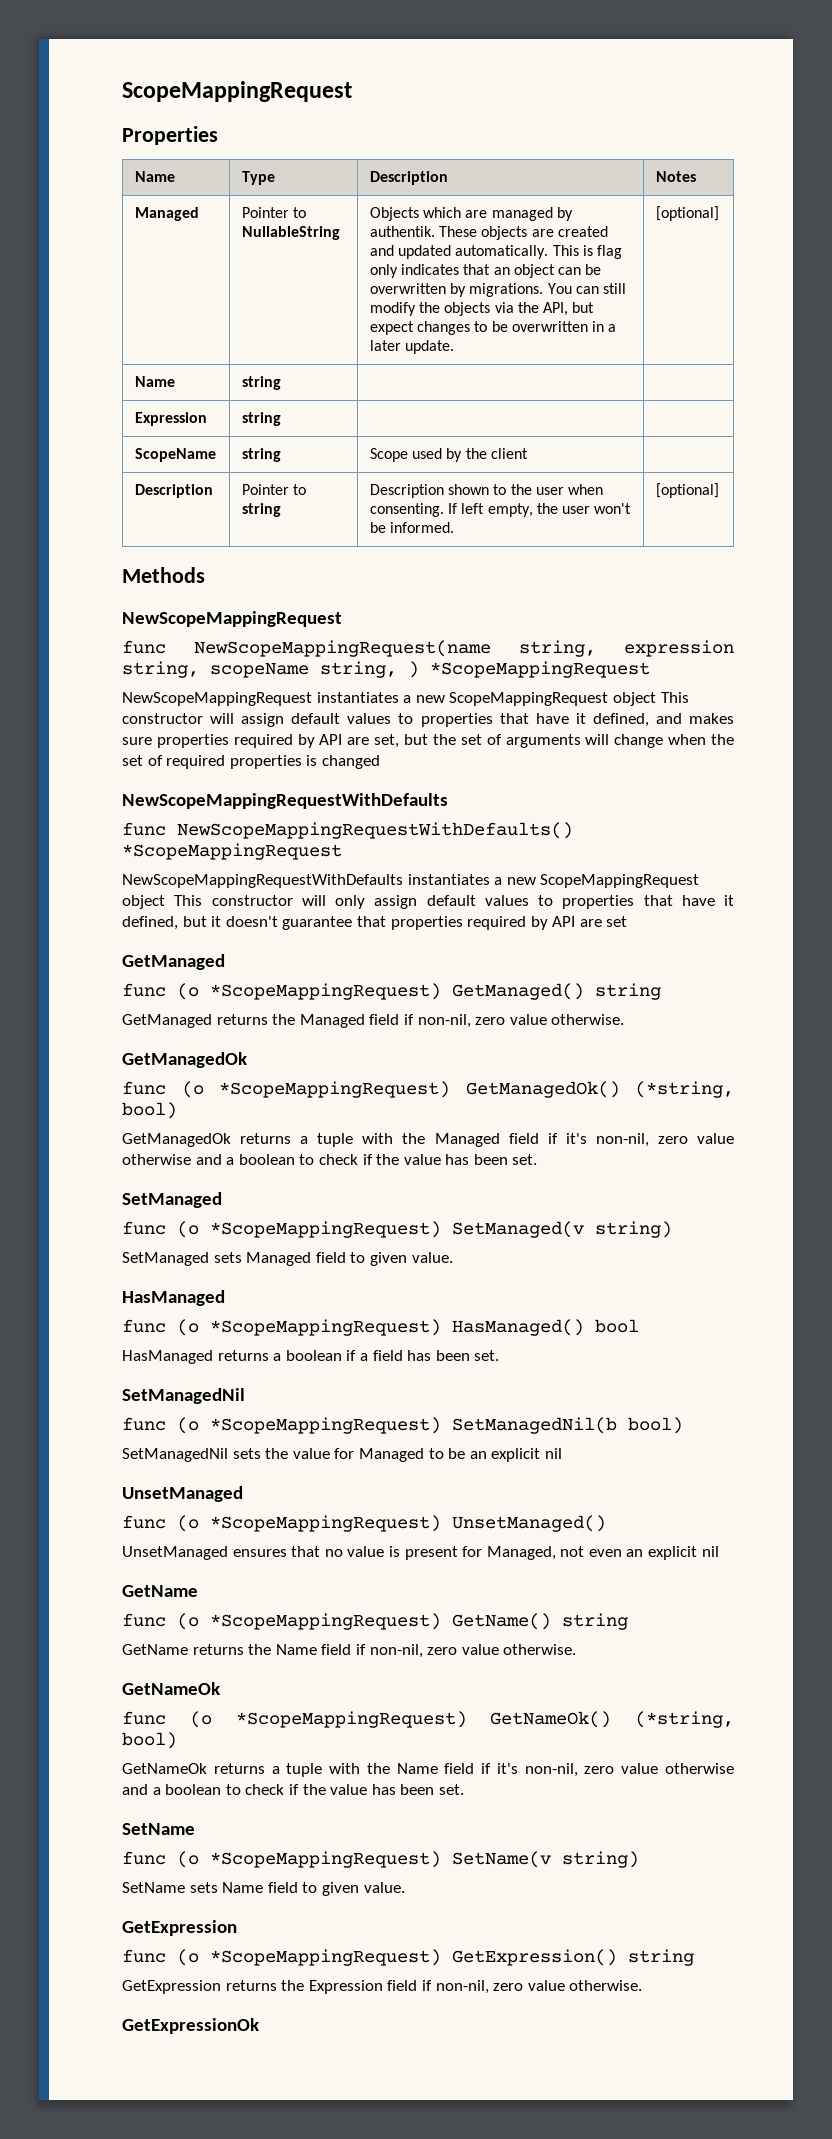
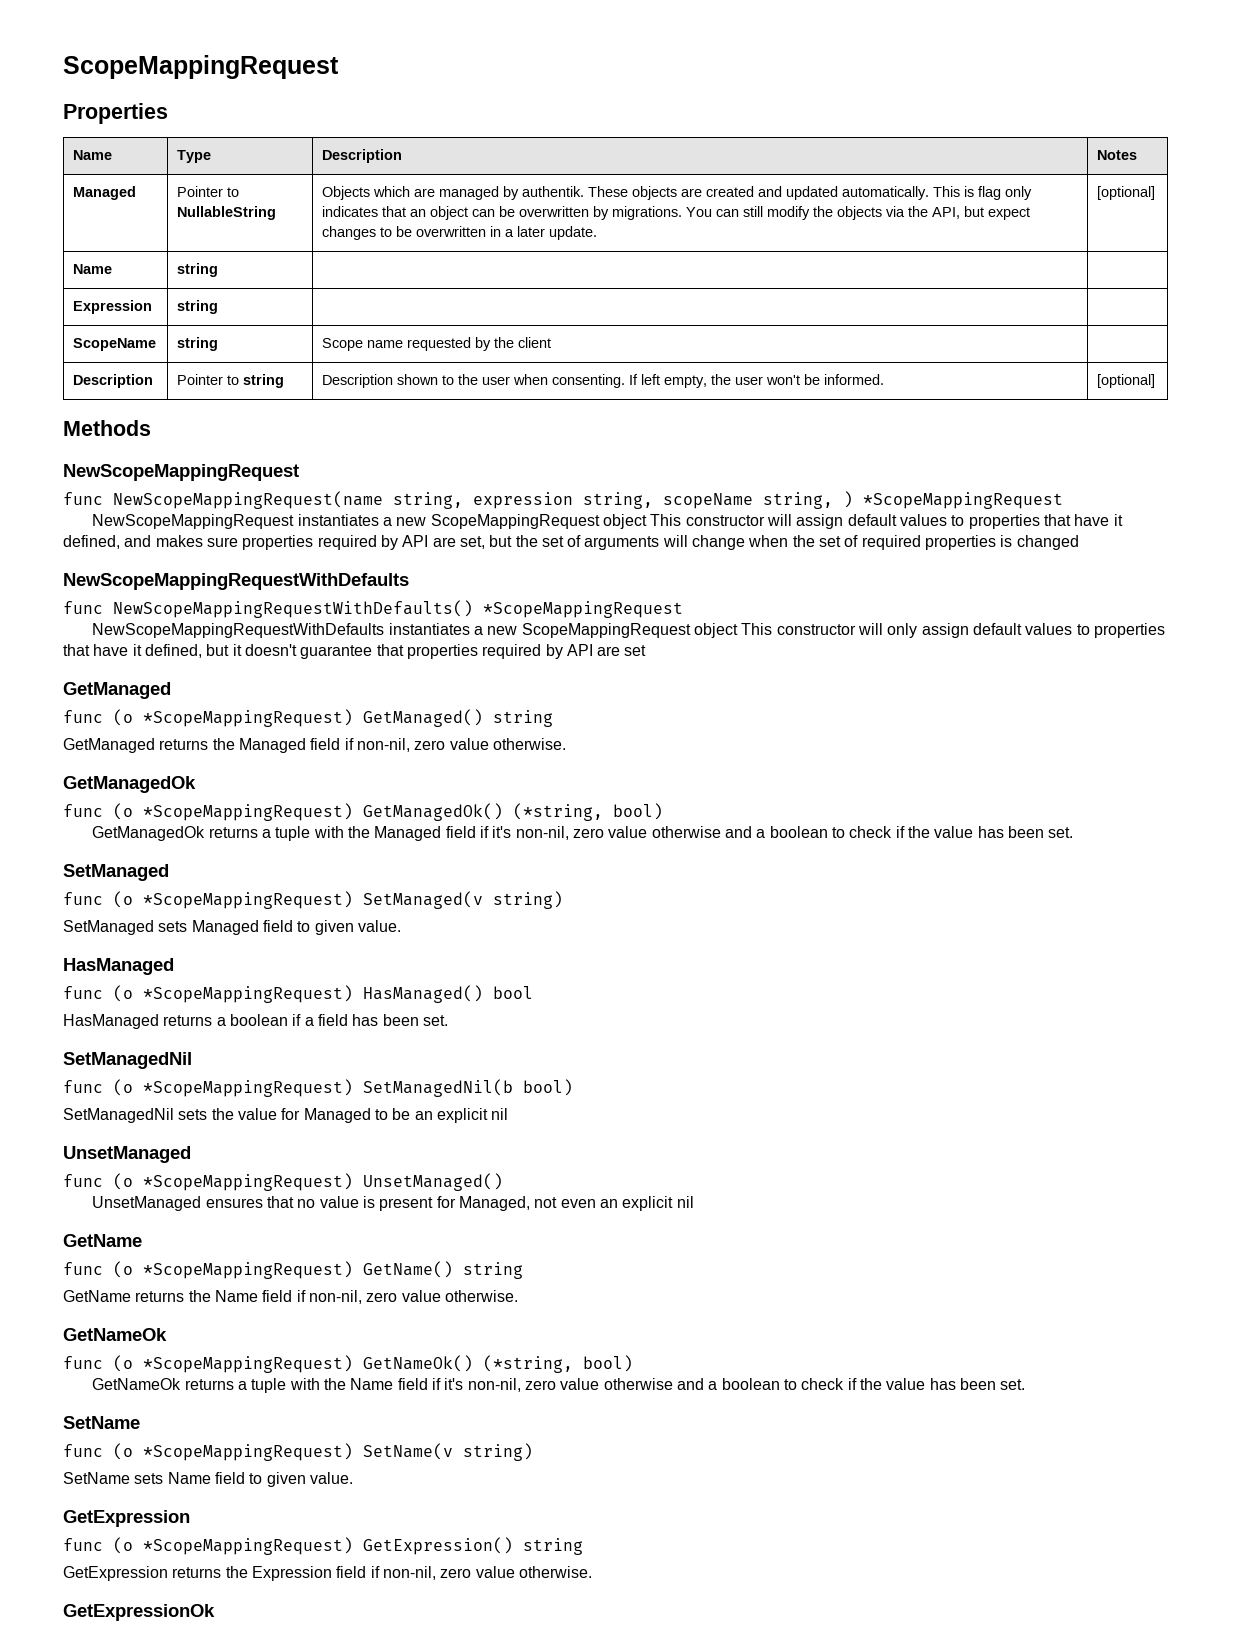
- ScopeName | string | Scope used by the client |
+ ScopeName | string | Scope name requested by the client |

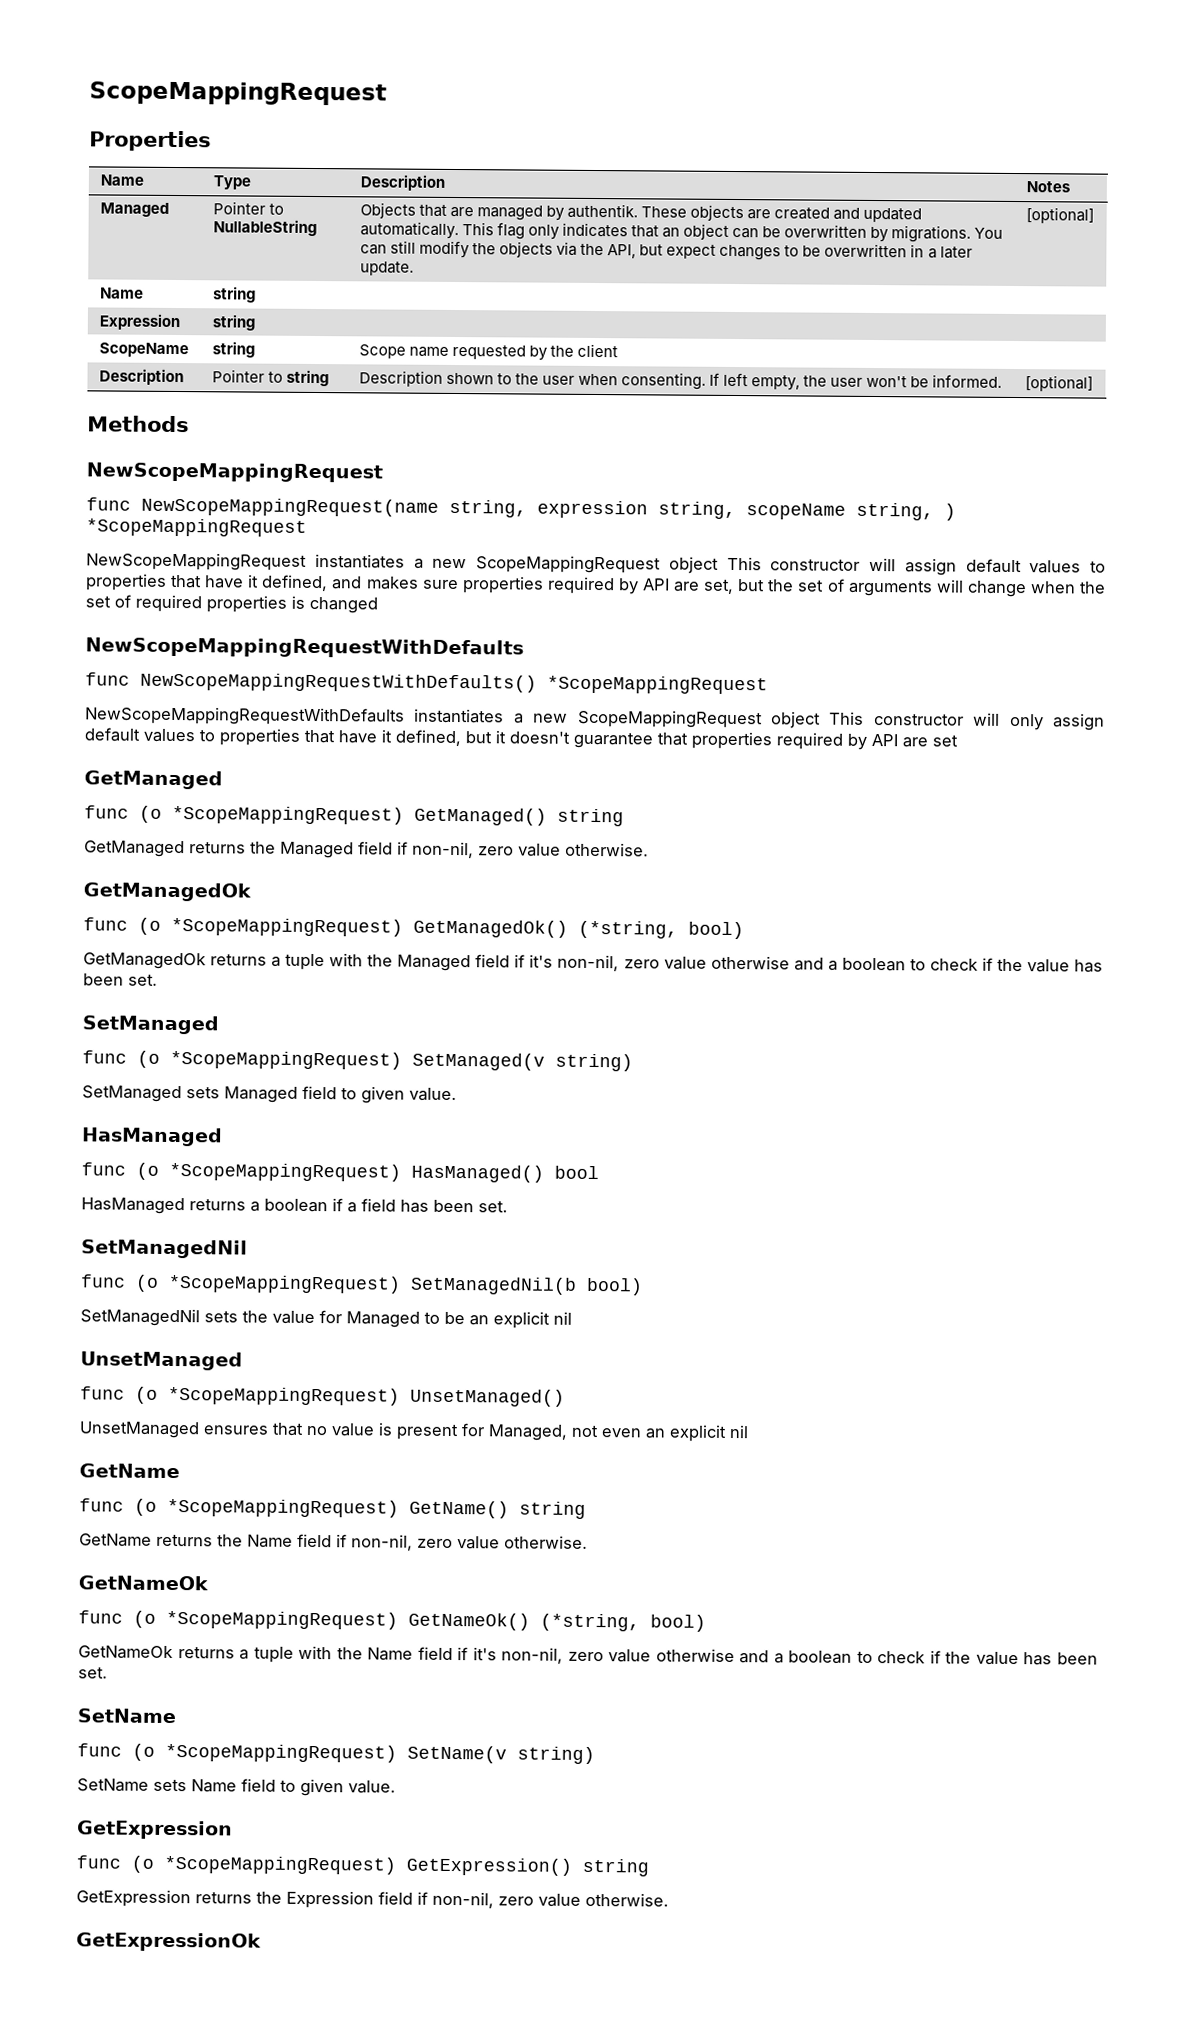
- Objects which are managed by authentik.
+ Objects that are managed by authentik.
- This is flag only indicates that an object can be overwritten by migrations.
+ This flag only indicates that an object can be overwritten by migrations.

